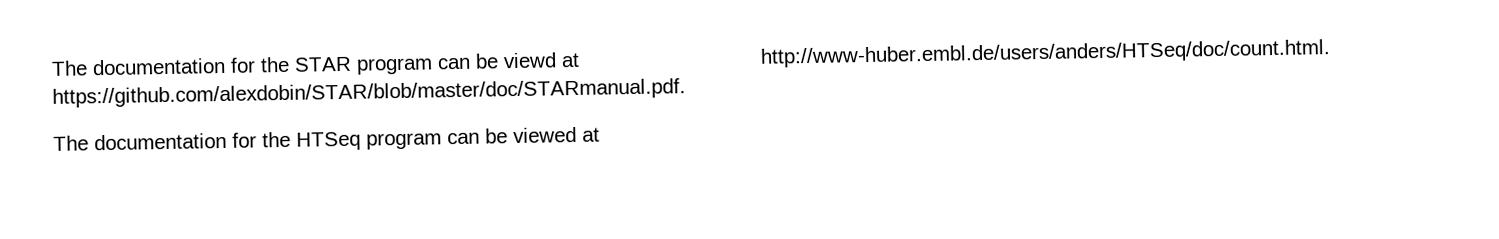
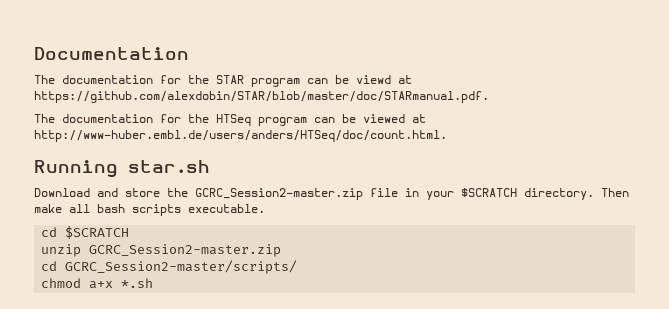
+ Documentation
+ Running star.sh
+ Download and store the GCRC_Session2-master.zip file in your $SCRATCH directory. Then make all bash scripts executable.
+ cd $SCRATCH
+ unzip GCRC_Session2-master.zip
+ cd GCRC_Session2-master/scripts/
+ chmod a+x *.sh

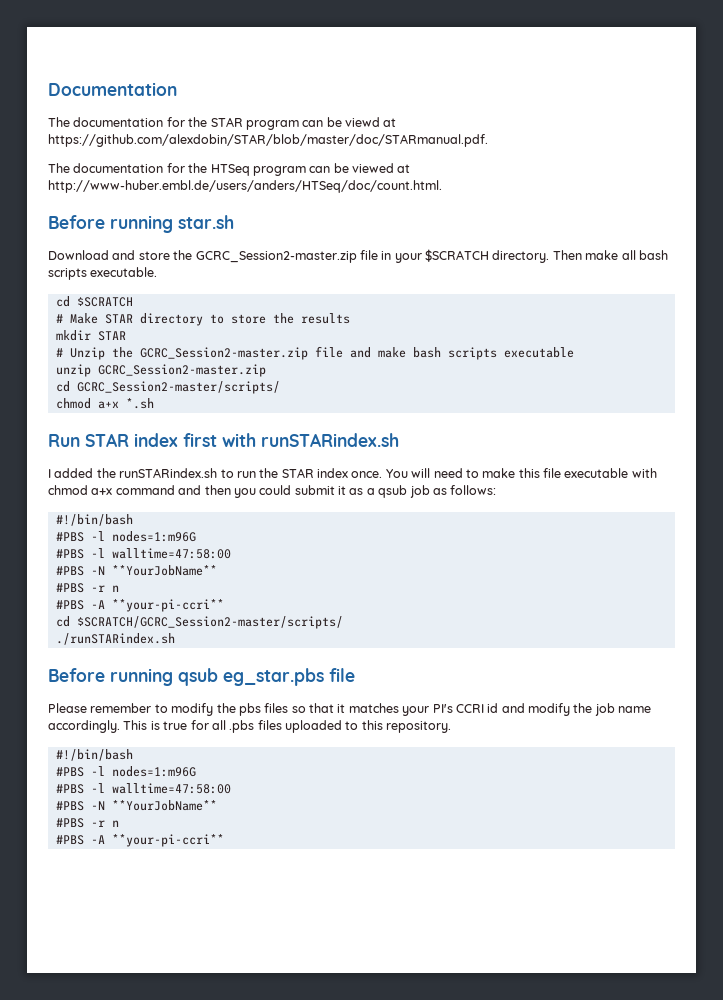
- Running star.sh
+ Before running star.sh
+ # Make STAR directory to store the results
+ mkdir STAR
+ # Unzip the GCRC_Session2-master.zip file and make bash scripts executable
+ Run STAR index first with runSTARindex.sh
+ I added the runSTARindex.sh to run the STAR index once. You will need to make this file executable with chmod a+x command and then you could submit it as a qsub job as follows:
+ #!/bin/bash
+ #PBS -l nodes=1:m96G
+ #PBS -l walltime=47:58:00
+ #PBS -N **YourJobName**
+ #PBS -r n
+ #PBS -A **your-pi-ccri**
+ cd $SCRATCH/GCRC_Session2-master/scripts/
+ ./runSTARindex.sh
+ Before running qsub eg_star.pbs file
+ Please remember to modify the pbs files so that it matches your PI's CCRI id and modify the job name accordingly. This is true for all .pbs files uploaded to this repository.
+ #!/bin/bash
+ #PBS -l nodes=1:m96G
+ #PBS -l walltime=47:58:00
+ #PBS -N **YourJobName**
+ #PBS -r n
+ #PBS -A **your-pi-ccri**

